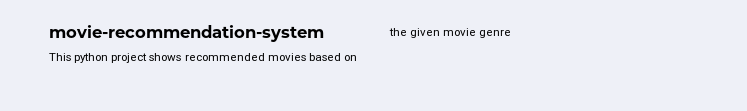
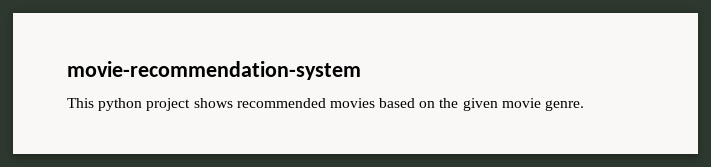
- This python project shows recommended movies based on the given movie genre
+ This python project shows recommended movies based on the given movie genre.

